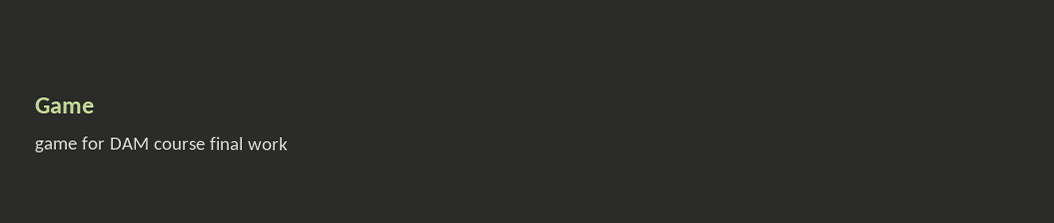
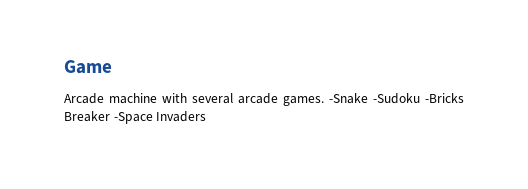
- game for DAM course final work
+ Arcade machine with several arcade games. -Snake -Sudoku -Bricks Breaker -Space Invaders

